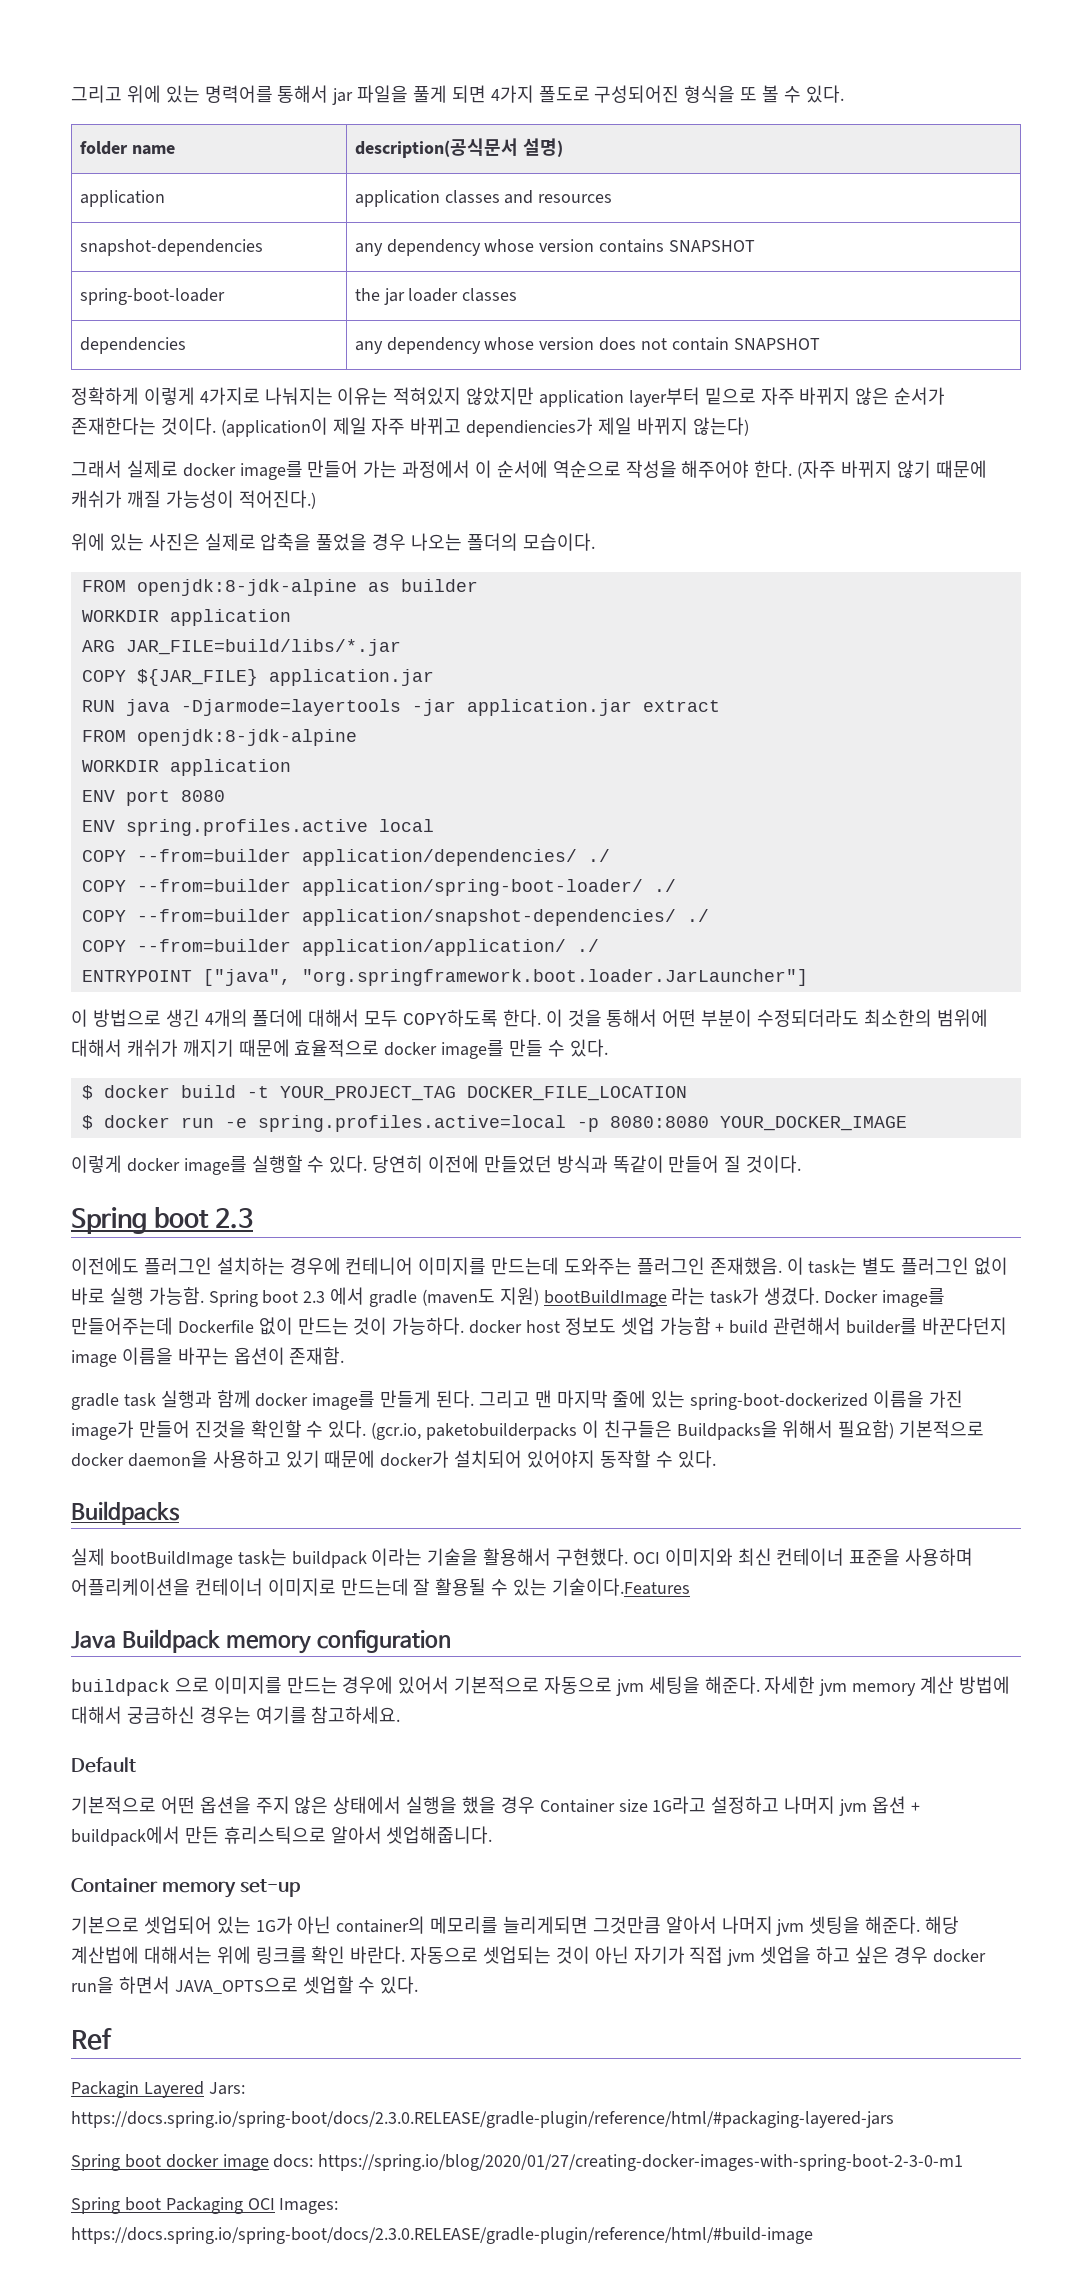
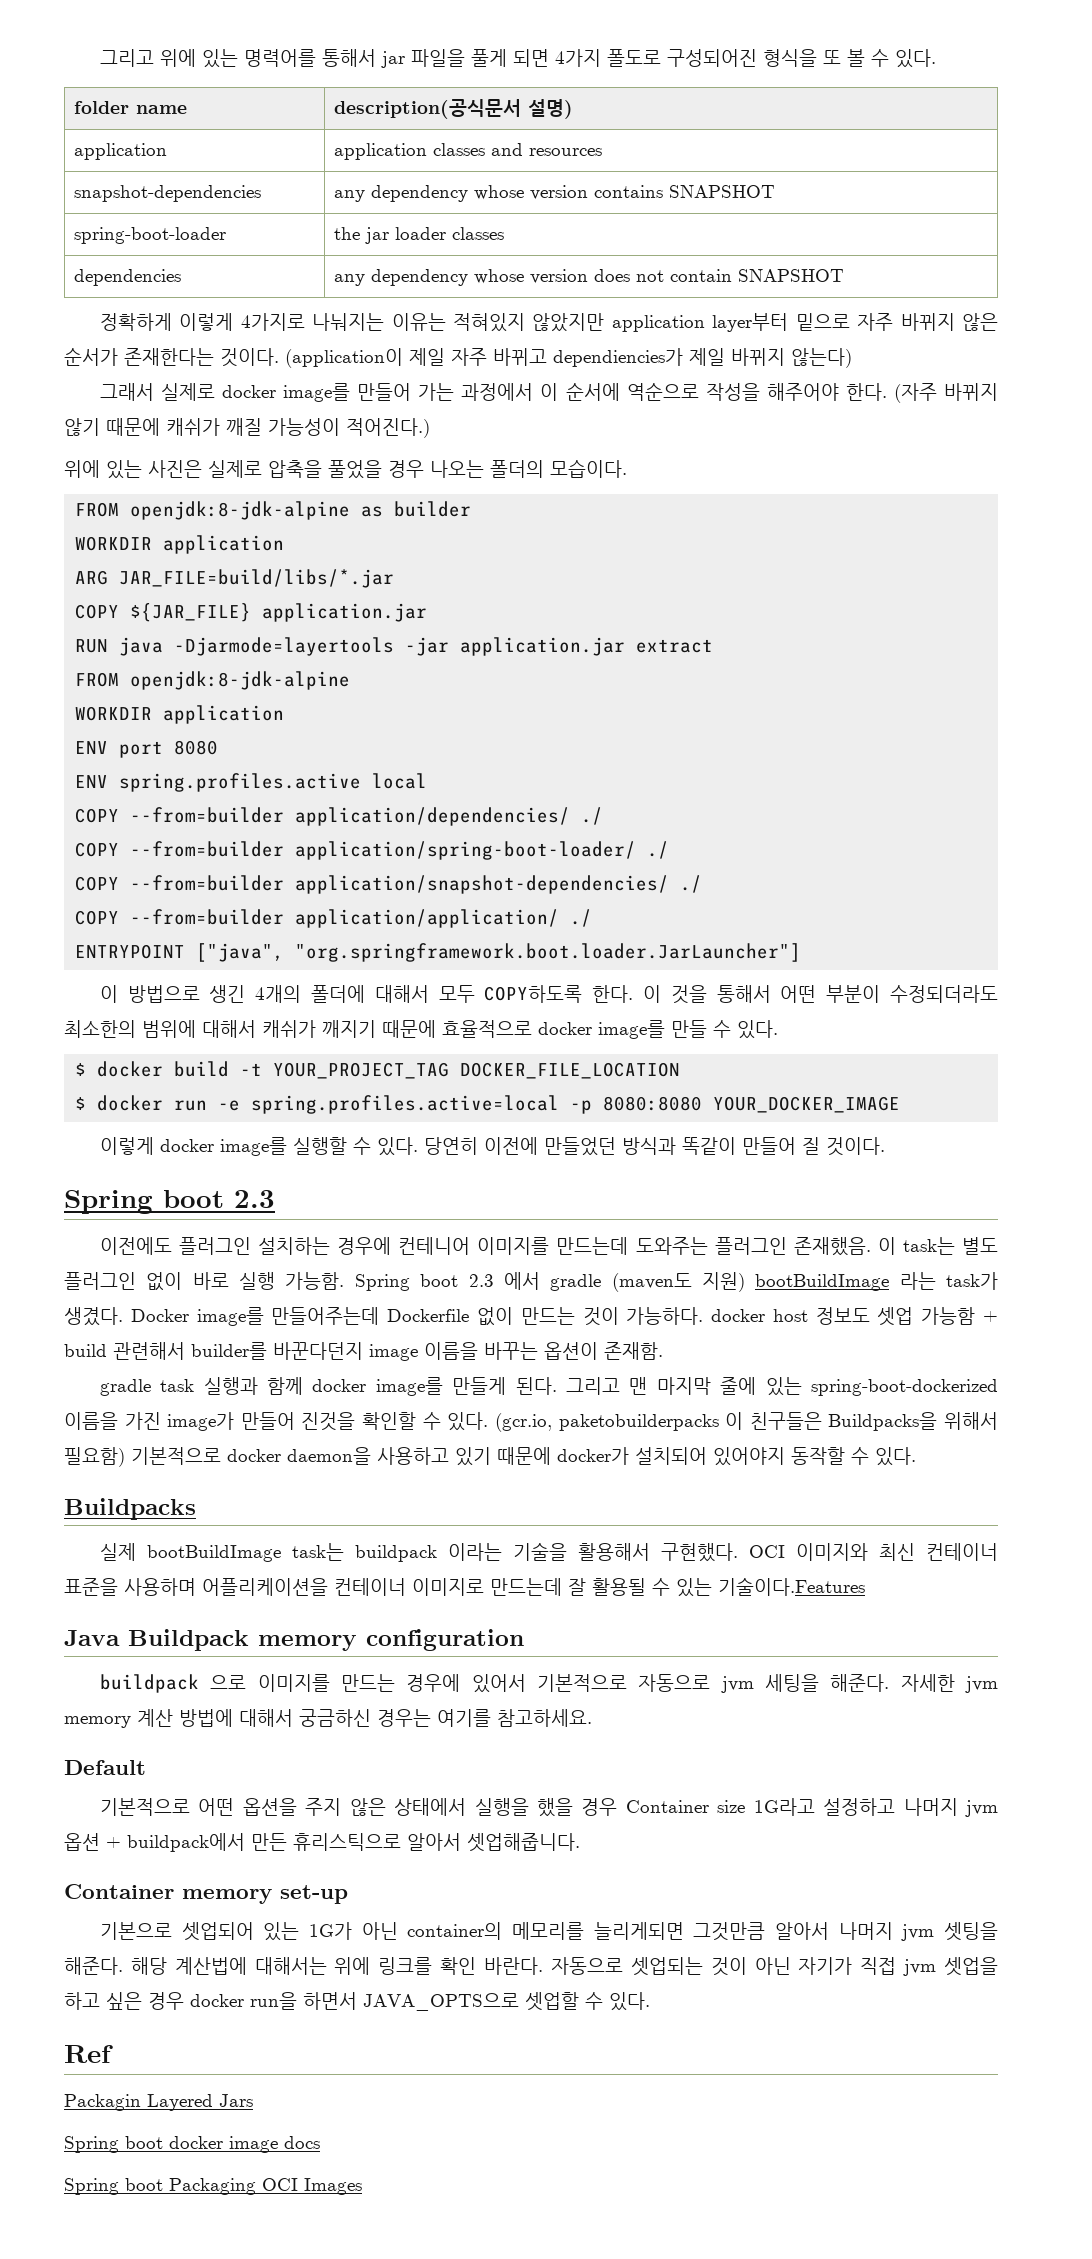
- Packagin Layered Jars: https://docs.spring.io/spring-boot/docs/2.3.0.RELEASE/gradle-plugin/reference/html/#packaging-layered-jars
+ Packagin Layered Jars
- Spring boot docker image docs: https://spring.io/blog/2020/01/27/creating-docker-images-with-spring-boot-2-3-0-m1
+ Spring boot docker image docs
- Spring boot Packaging OCI Images: https://docs.spring.io/spring-boot/docs/2.3.0.RELEASE/gradle-plugin/reference/html/#build-image
+ Spring boot Packaging OCI Images

